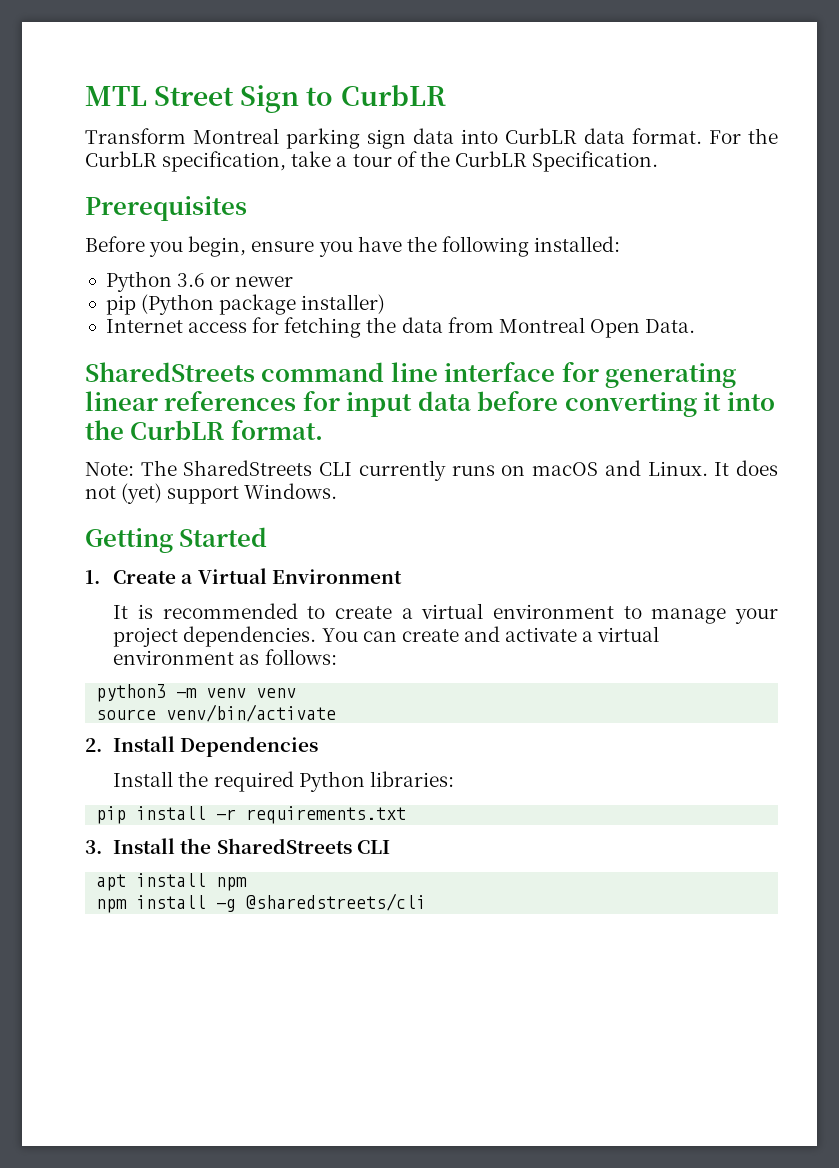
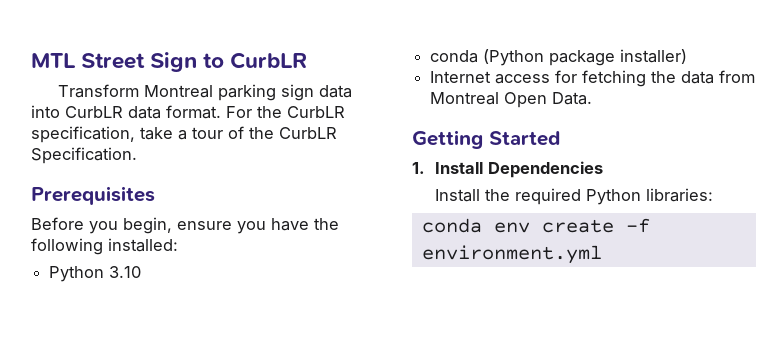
- Python 3.6 or newer
- pip (Python package installer)
+ Python 3.10
+ conda (Python package installer)
- SharedStreets command line interface for generating linear references for input data before converting it into the CurbLR format.
- Note: The SharedStreets CLI currently runs on macOS and Linux. It does not (yet) support Windows.
  Getting Started
- 1. Create a Virtual Environment
- It is recommended to create a virtual environment to manage your project dependencies. You can create and activate a virtual environment as follows:
- python3 -m venv venv
- source venv/bin/activate
- 2. Install Dependencies
+ 1. Install Dependencies
- pip install -r requirements.txt
- 3. Install the SharedStreets CLI
- apt install npm
- npm install -g @sharedstreets/cli
+ conda env create -f environment.yml

